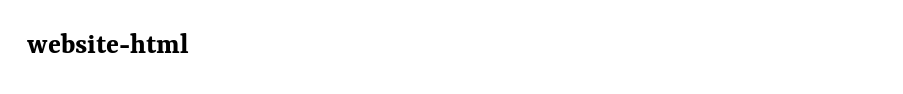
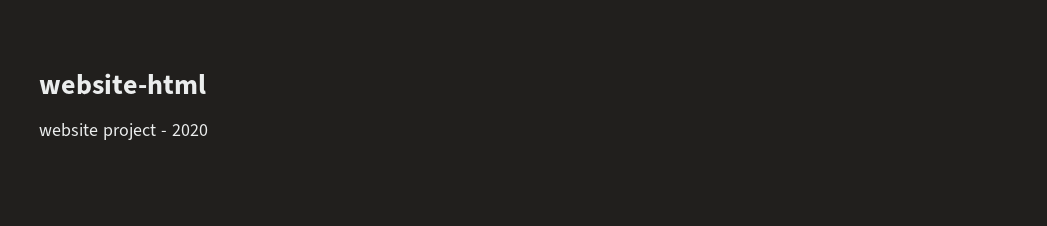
+ website project - 2020

